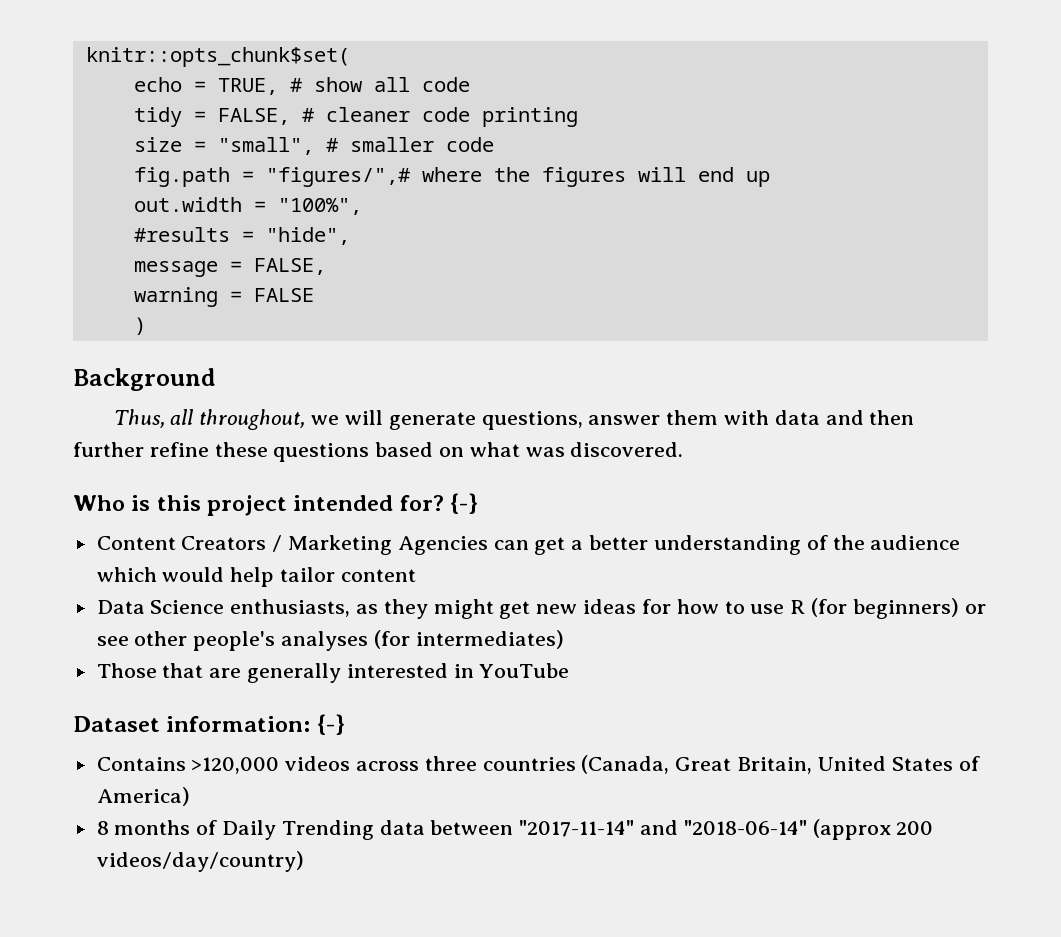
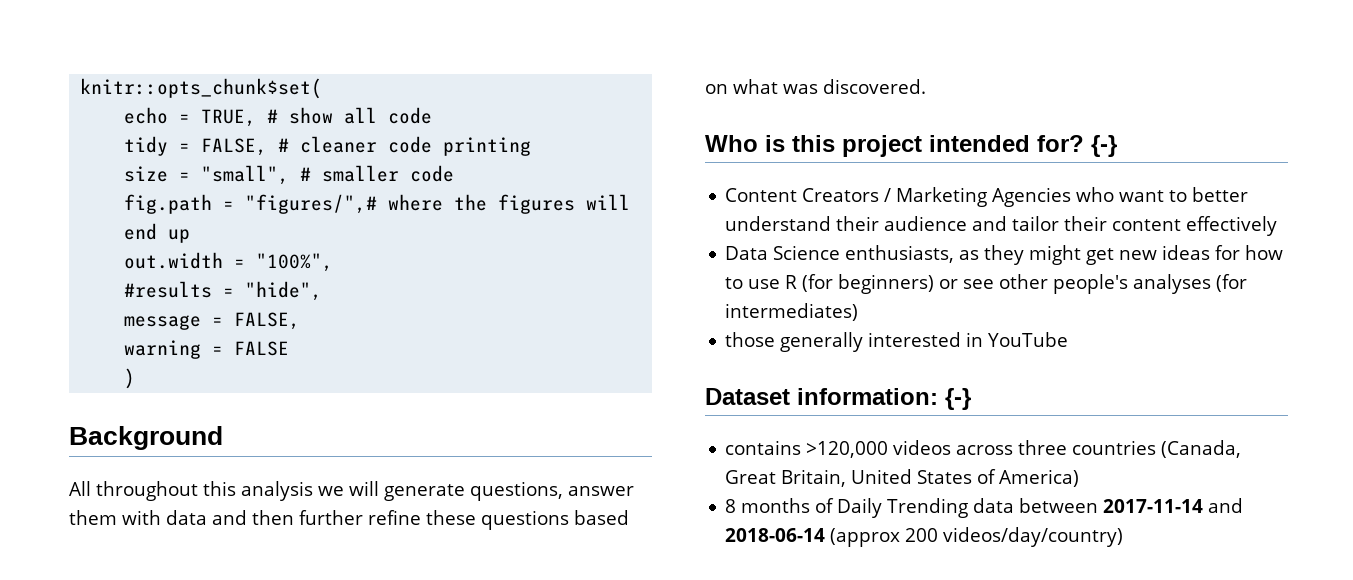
- Thus, all throughout, we will generate questions, answer them with data and then further refine these questions based on what was discovered.
+ All throughout this analysis we will generate questions, answer them with data and then further refine these questions based on what was discovered.
- Content Creators / Marketing Agencies can get a better understanding of the audience which would help tailor content
+ Content Creators / Marketing Agencies who want to better understand their audience and tailor their content effectively
- Those that are generally interested in YouTube
+ those generally interested in YouTube
- Contains >120,000 videos across three countries (Canada, Great Britain, United States of America)
+ contains >120,000 videos across three countries (Canada, Great Britain, United States of America)
- 8 months of Daily Trending data between "2017-11-14" and "2018-06-14" (approx 200 videos/day/country)
+ 8 months of Daily Trending data between 2017-11-14 and 2018-06-14 (approx 200 videos/day/country)

